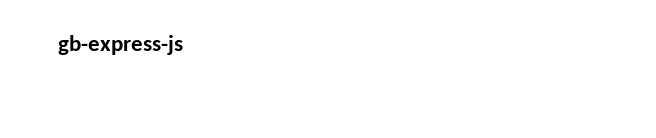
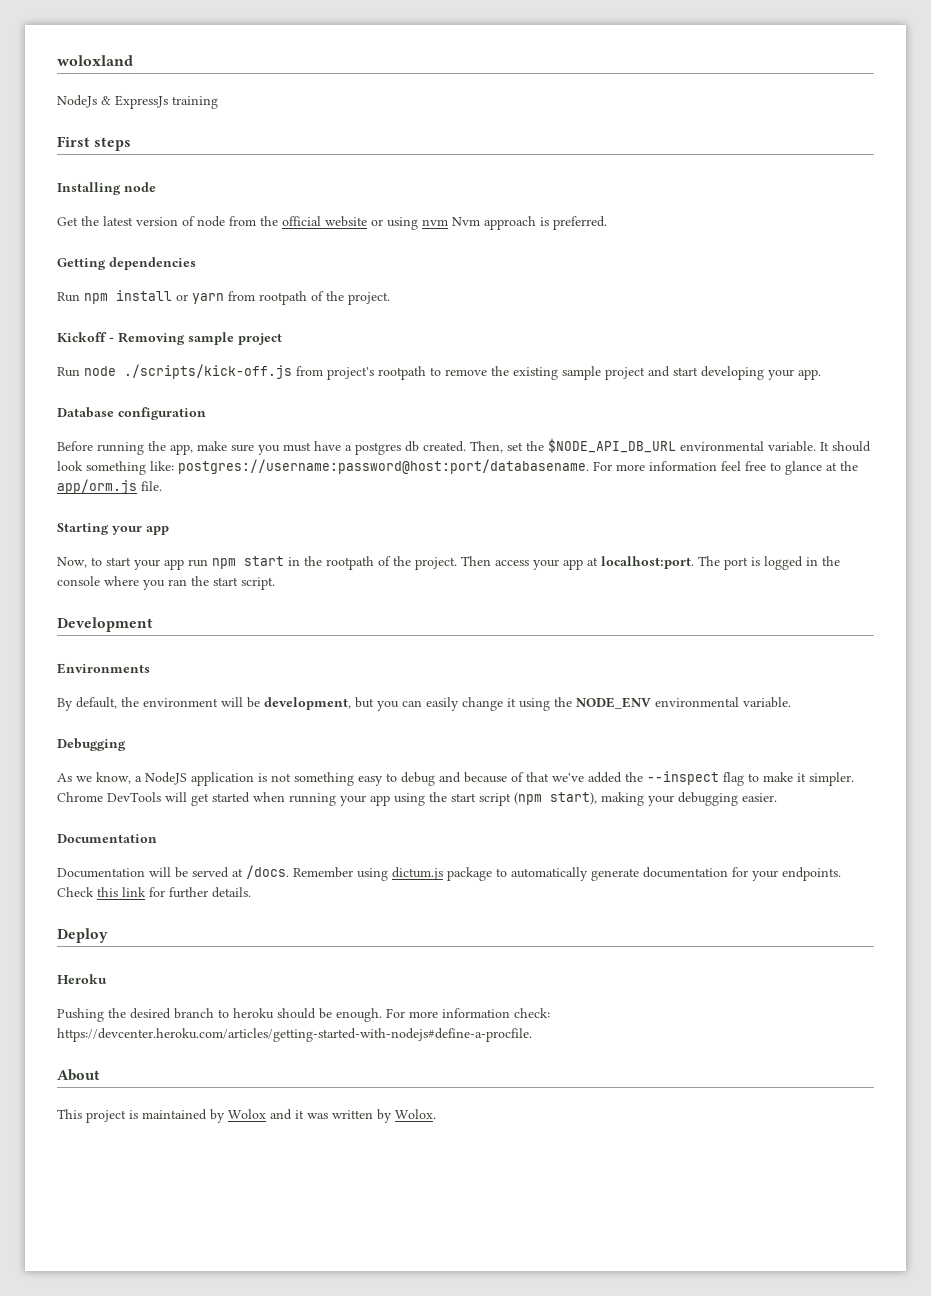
- gb-express-js
+ woloxland
+ NodeJs & ExpressJs training
+ First steps
+ Installing node
+ Get the latest version of node from the official website or using nvm Nvm approach is preferred.
+ Getting dependencies
+ Run npm install or yarn from rootpath of the project.
+ Kickoff - Removing sample project
+ Run node ./scripts/kick-off.js from project's rootpath to remove the existing sample project and start developing your app.
+ Database configuration
+ Before running the app, make sure you must have a postgres db created. Then, set the $NODE_API_DB_URL environmental variable. It should look something like: postgres://username:password@host:port/databasename. For more information feel free to glance at the app/orm.js file.
+ Starting your app
+ Now, to start your app run npm start in the rootpath of the project. Then access your app at localhost:port. The port is logged in the console where you ran the start script.
+ Development
+ Environments
+ By default, the environment will be development, but you can easily change it using the NODE_ENV environmental variable.
+ Debugging
+ As we know, a NodeJS application is not something easy to debug and because of that we've added the --inspect flag to make it simpler. Chrome DevTools will get started when running your app using the start script (npm start), making your debugging easier.
+ Documentation
+ Documentation will be served at /docs. Remember using dictum.js package to automatically generate documentation for your endpoints. Check this link for further details.
+ Deploy
+ Heroku
+ Pushing the desired branch to heroku should be enough. For more information check: https://devcenter.heroku.com/articles/getting-started-with-nodejs#define-a-procfile.
+ About
+ This project is maintained by Wolox and it was written by Wolox.

